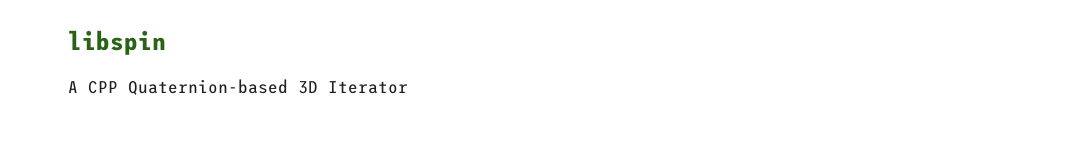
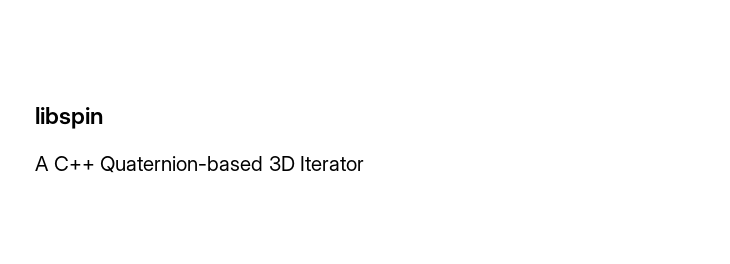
- A CPP Quaternion-based 3D Iterator
+ A C++ Quaternion-based 3D Iterator

